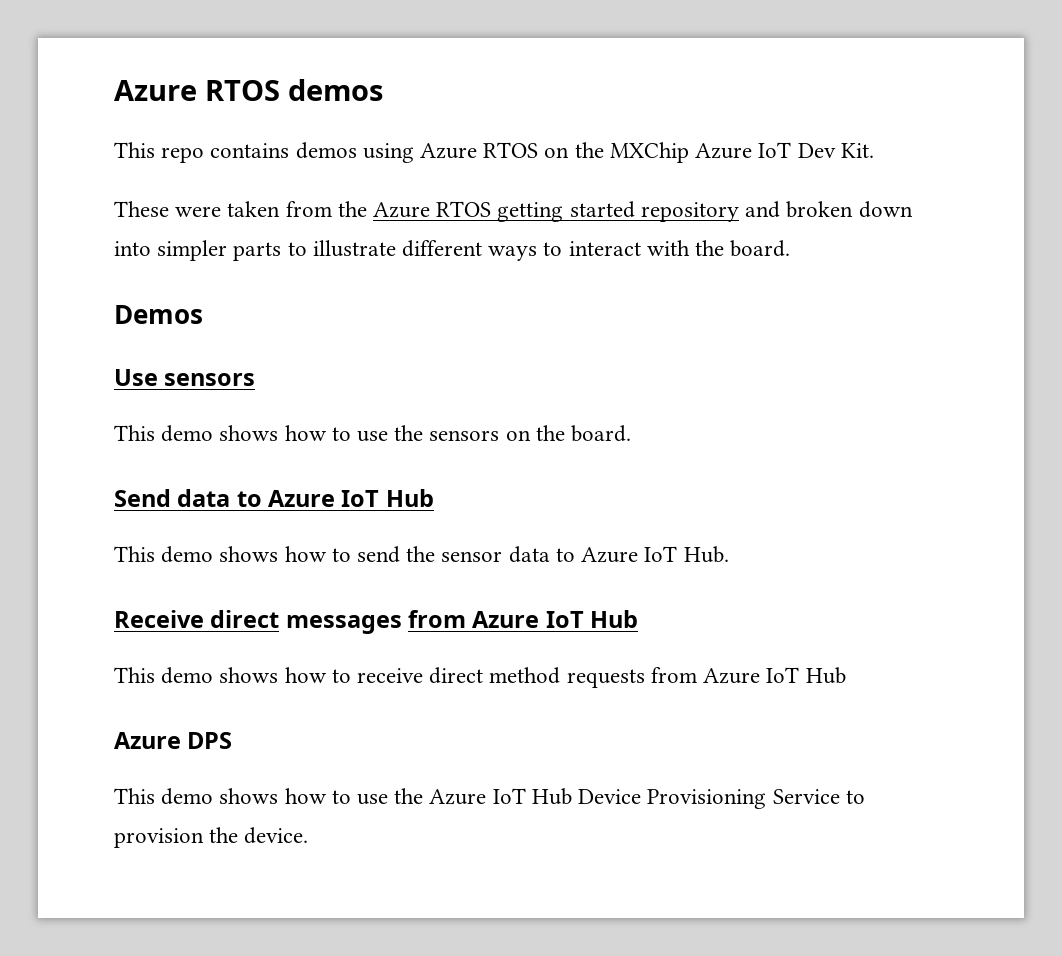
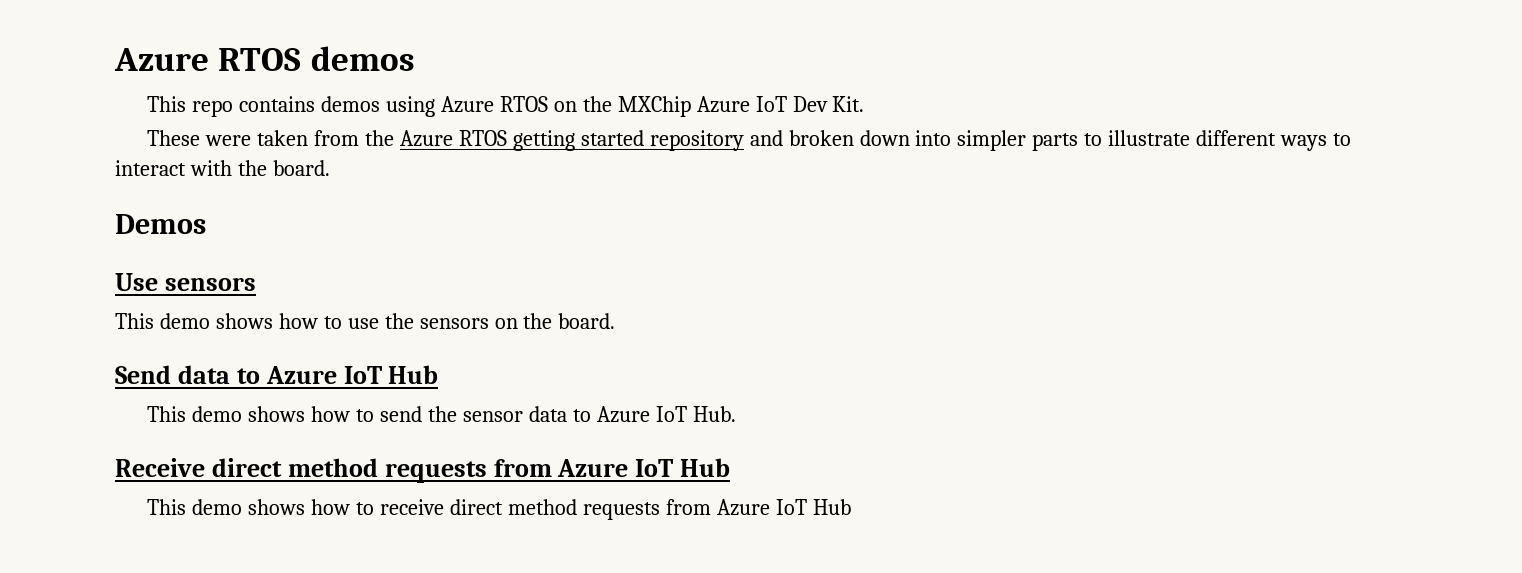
- Receive direct messages from Azure IoT Hub
+ Receive direct method requests from Azure IoT Hub
- Azure DPS
- This demo shows how to use the Azure IoT Hub Device Provisioning Service to provision the device.

